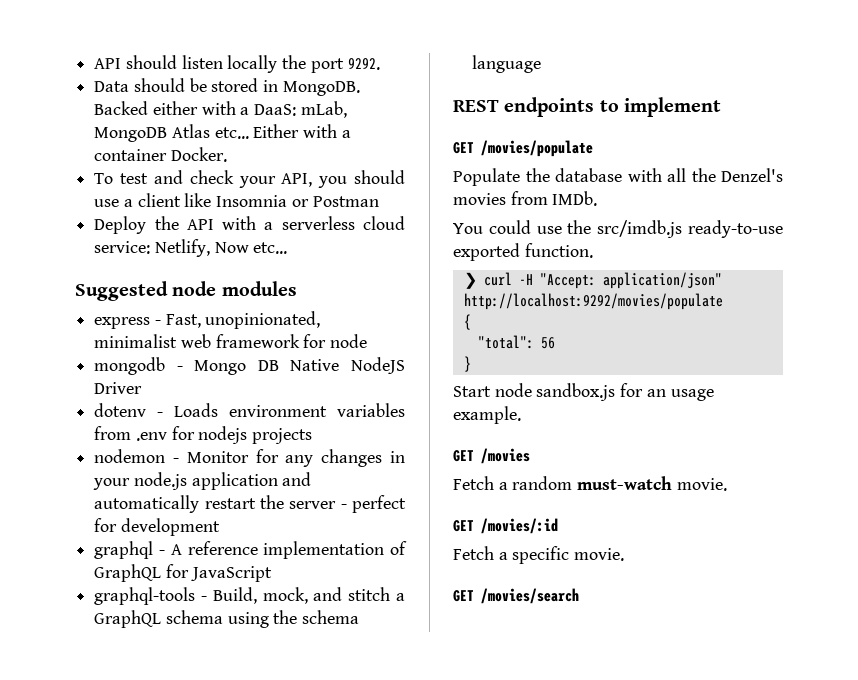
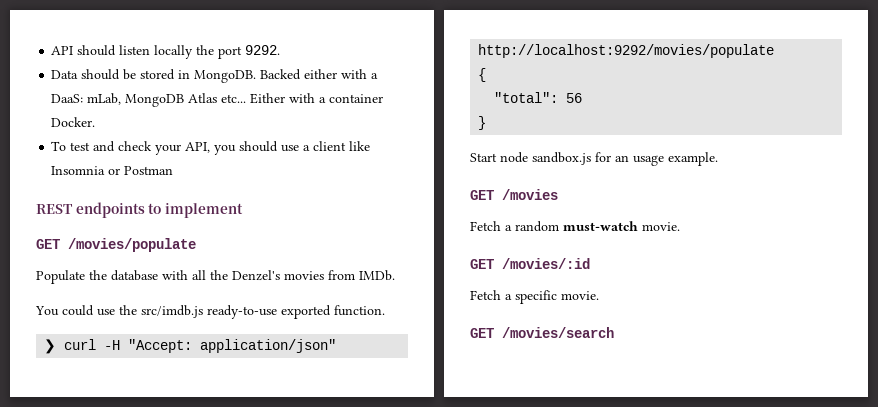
- Deploy the API with a serverless cloud service: Netlify, Now etc...
- Suggested node modules
- express - Fast, unopinionated, minimalist web framework for node
- mongodb - Mongo DB Native NodeJS Driver
- dotenv - Loads environment variables from .env for nodejs projects
- nodemon - Monitor for any changes in your node.js application and automatically restart the server - perfect for development
- graphql - A reference implementation of GraphQL for JavaScript
- graphql-tools - Build, mock, and stitch a GraphQL schema using the schema language

